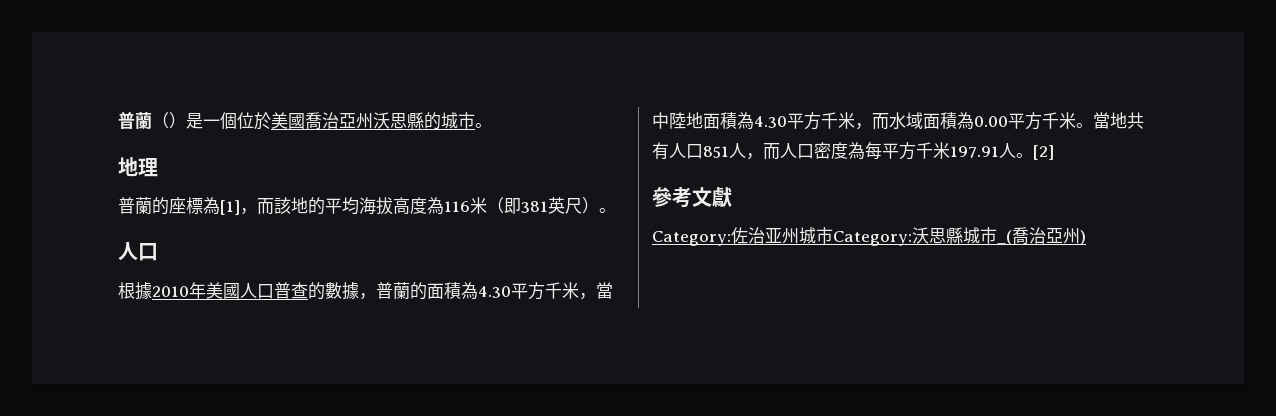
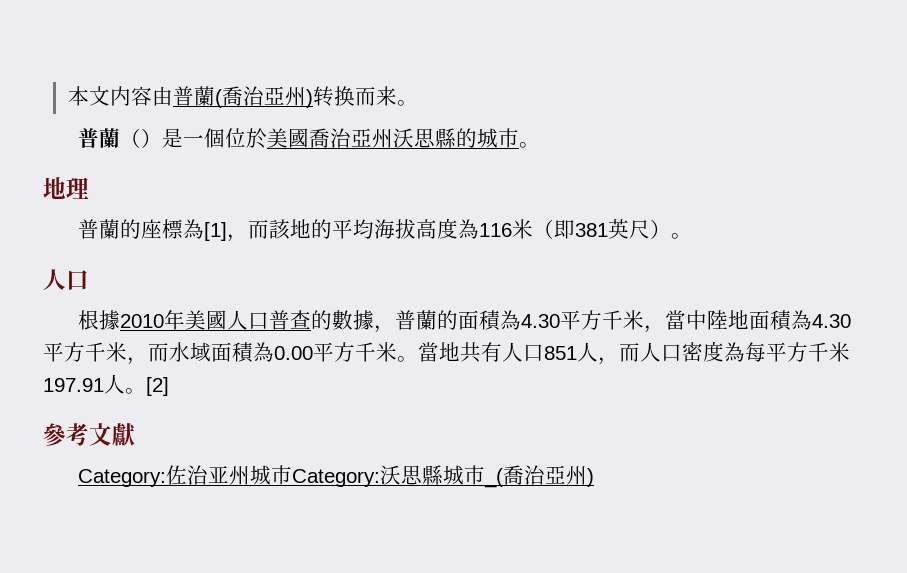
+ 本文内容由普蘭(喬治亞州)转换而来。

